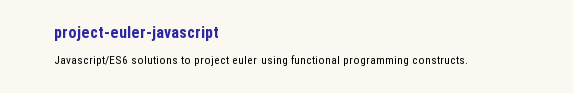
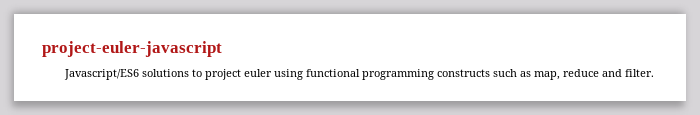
- Javascript/ES6 solutions to project euler using functional programming constructs.
+ Javascript/ES6 solutions to project euler using functional programming constructs such as map, reduce and filter.

